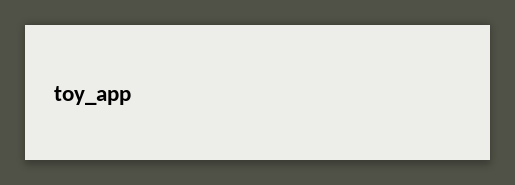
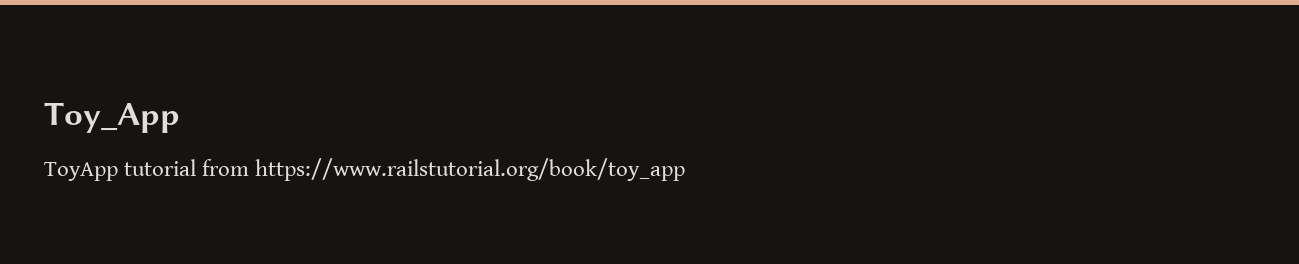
- toy_app
+ Toy_App
+ ToyApp tutorial from https://www.railstutorial.org/book/toy_app

